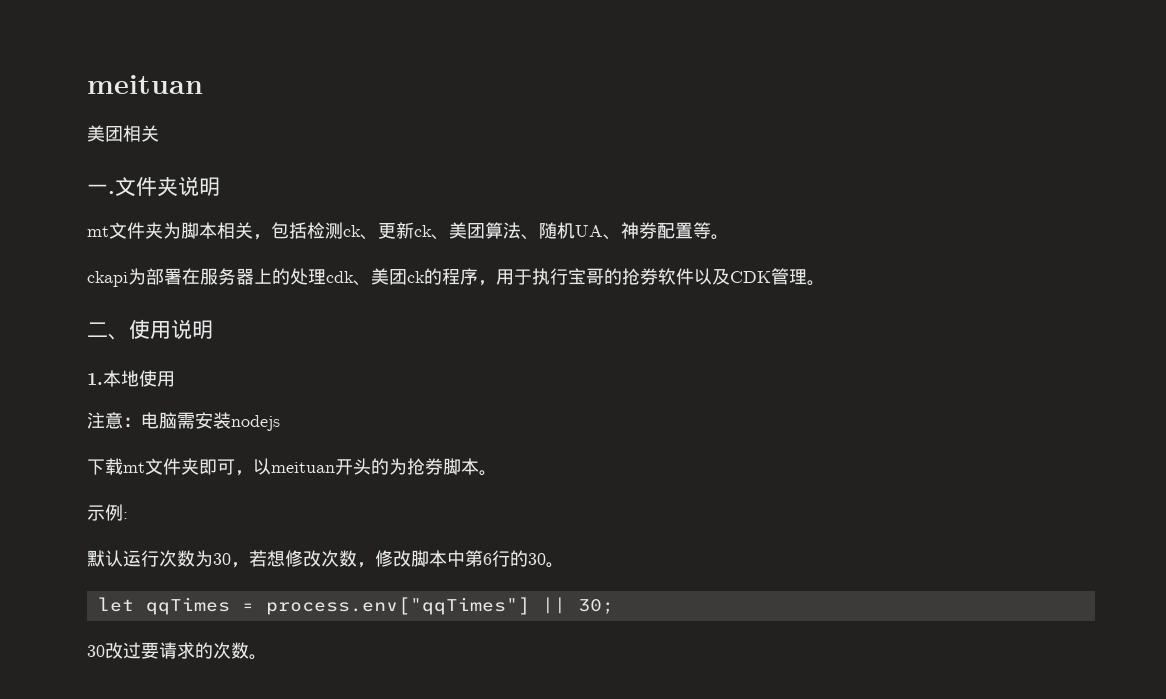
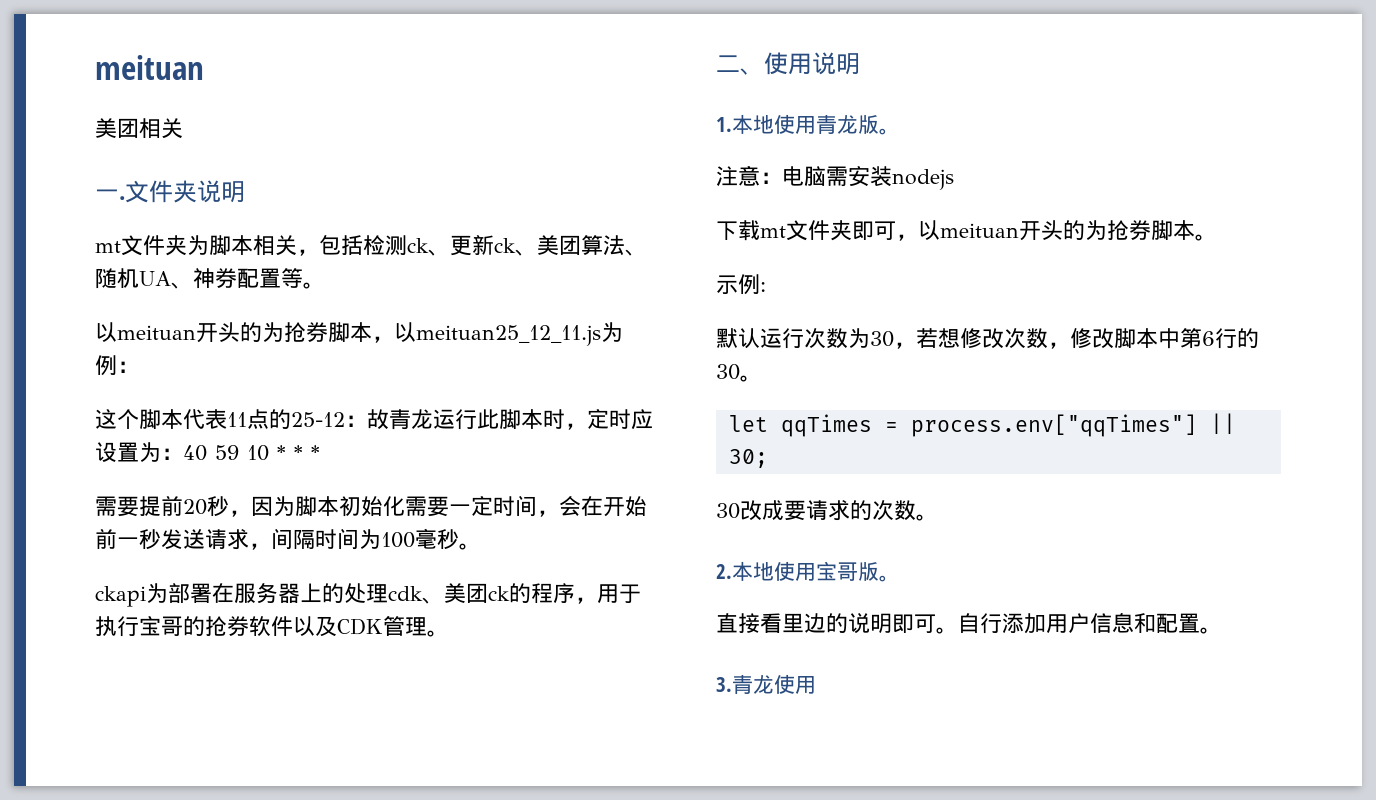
+ 以meituan开头的为抢券脚本，以meituan25_12_11.js为例：
+ 这个脚本代表11点的25-12：故青龙运行此脚本时，定时应设置为：40 59 10 * * *
+ 需要提前20秒，因为脚本初始化需要一定时间，会在开始前一秒发送请求，间隔时间为100毫秒。
- 1.本地使用
+ 1.本地使用青龙版。
- 30改过要请求的次数。
+ 30改成要请求的次数。
+ 2.本地使用宝哥版。
+ 直接看里边的说明即可。自行添加用户信息和配置。
+ 3.青龙使用

